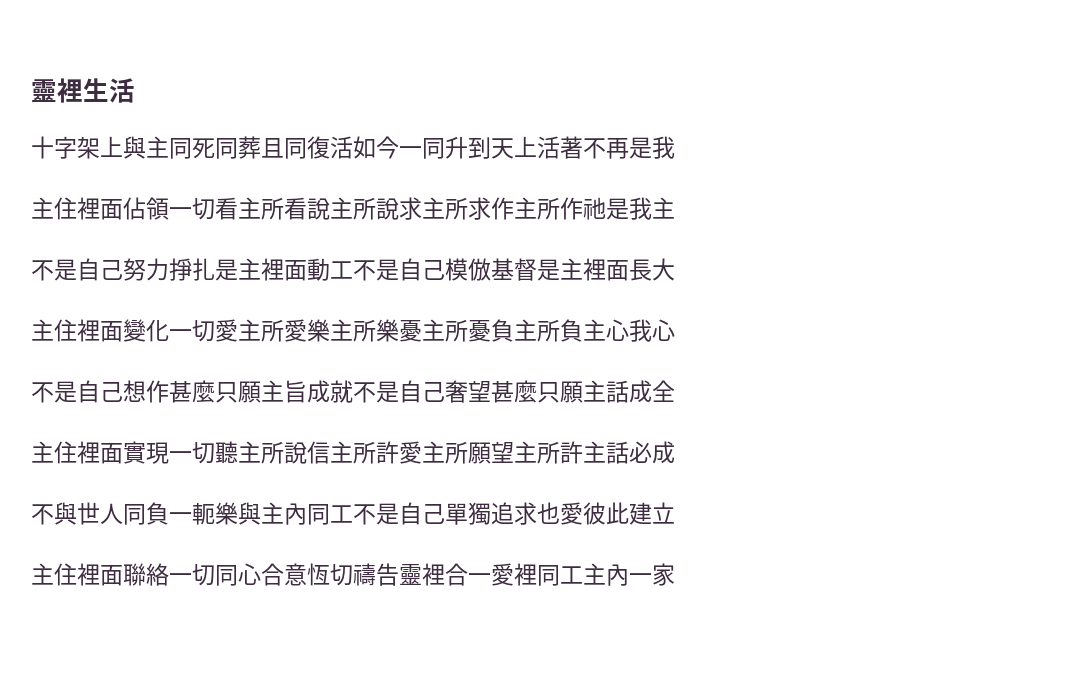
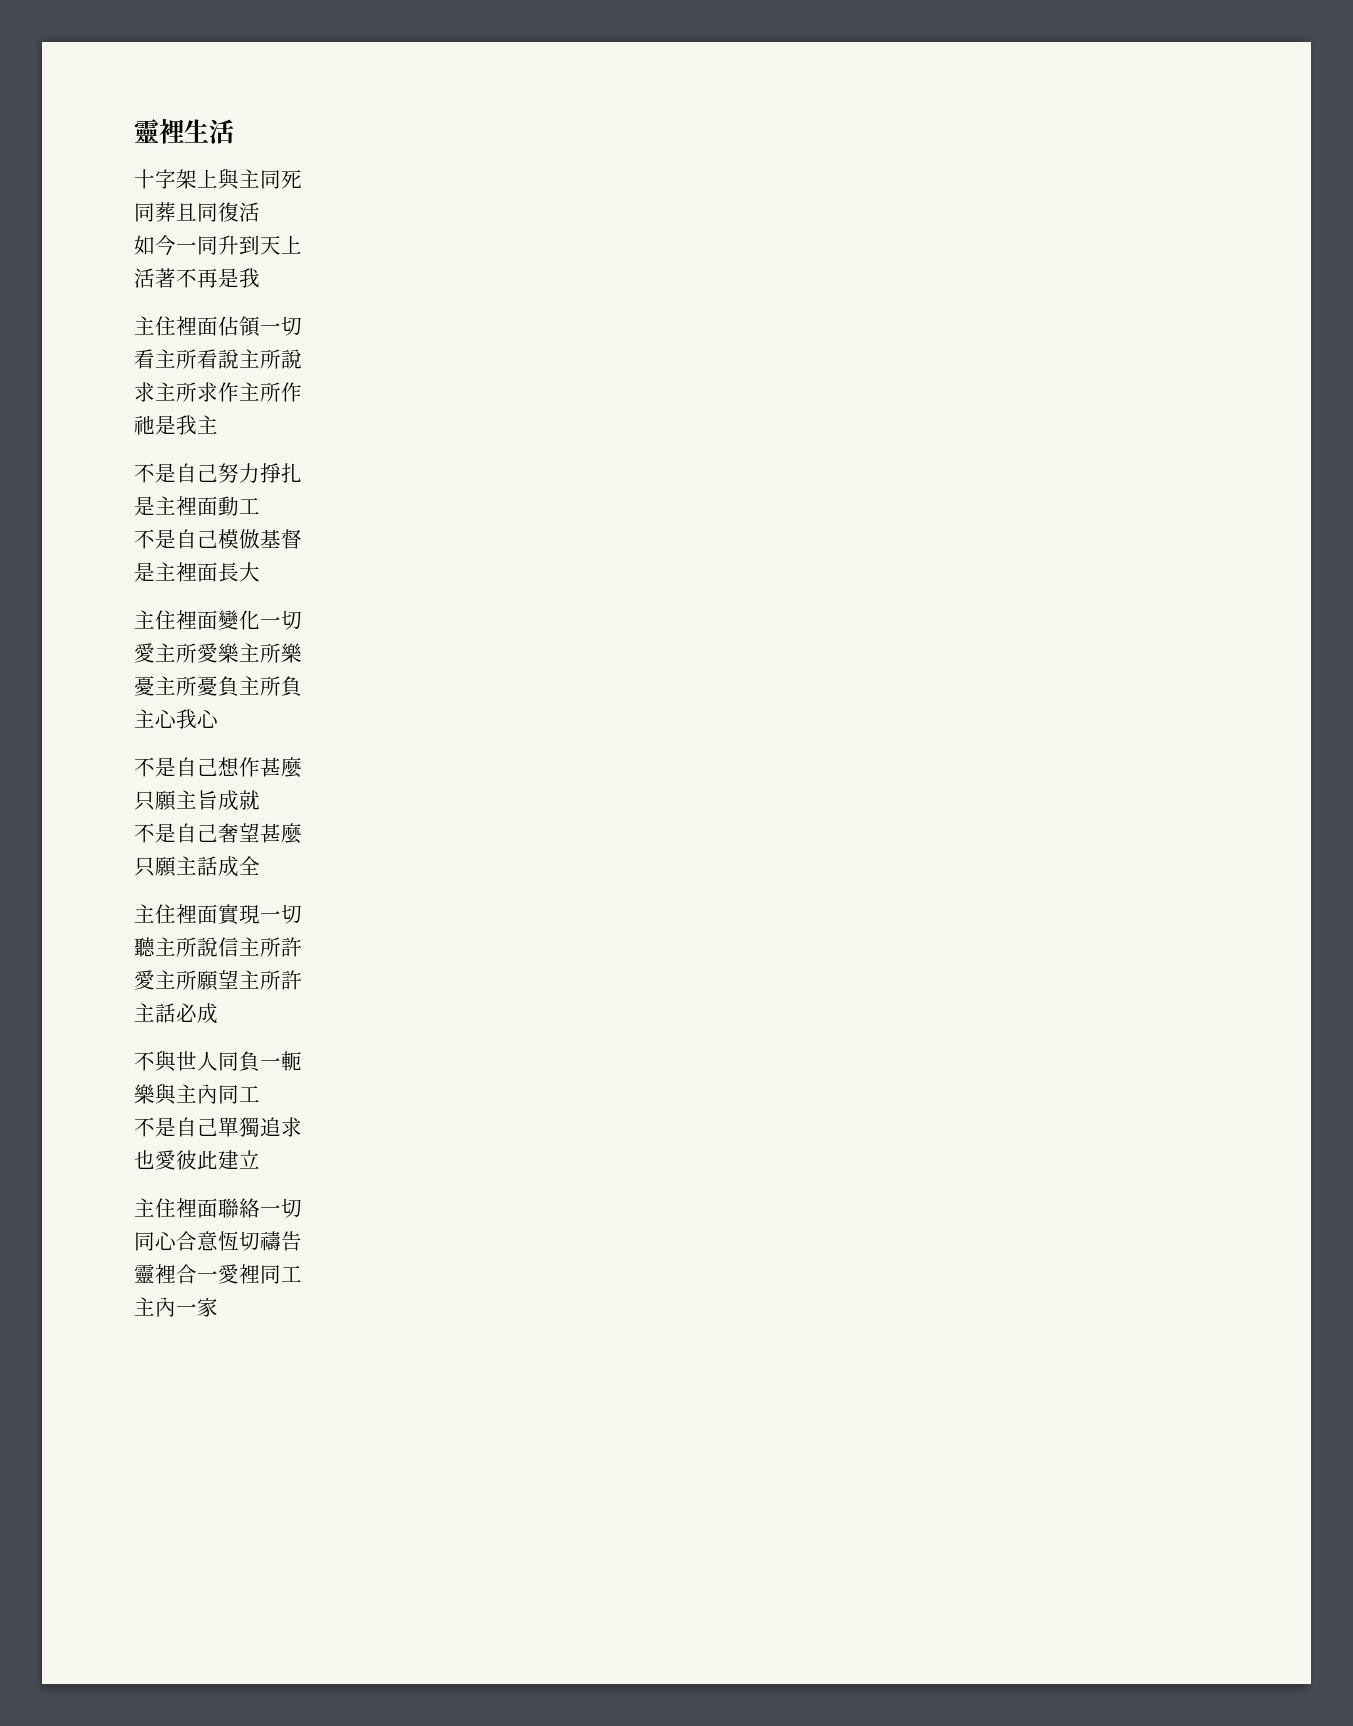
- 十字架上與主同死同葬且同復活如今一同升到天上活著不再是我
+ 十字架上與主同死
+ 同葬且同復活
+ 如今一同升到天上
+ 活著不再是我
- 主住裡面佔領一切看主所看說主所說求主所求作主所作祂是我主
+ 主住裡面佔領一切
+ 看主所看說主所說
+ 求主所求作主所作
+ 祂是我主
- 不是自己努力掙扎是主裡面動工不是自己模倣基督是主裡面長大
+ 不是自己努力掙扎
+ 是主裡面動工
+ 不是自己模倣基督
+ 是主裡面長大
- 主住裡面變化一切愛主所愛樂主所樂憂主所憂負主所負主心我心
+ 主住裡面變化一切
+ 愛主所愛樂主所樂
+ 憂主所憂負主所負
+ 主心我心
- 不是自己想作甚麼只願主旨成就不是自己奢望甚麼只願主話成全
+ 不是自己想作甚麼
+ 只願主旨成就
+ 不是自己奢望甚麼
+ 只願主話成全
- 主住裡面實現一切聽主所說信主所許愛主所願望主所許主話必成
+ 主住裡面實現一切
+ 聽主所說信主所許
+ 愛主所願望主所許
+ 主話必成
- 不與世人同負一軛樂與主內同工不是自己單獨追求也愛彼此建立
+ 不與世人同負一軛
+ 樂與主內同工
+ 不是自己單獨追求
+ 也愛彼此建立
- 主住裡面聯絡一切同心合意恆切禱告靈裡合一愛裡同工主內一家
+ 主住裡面聯絡一切
+ 同心合意恆切禱告
+ 靈裡合一愛裡同工
+ 主內一家

